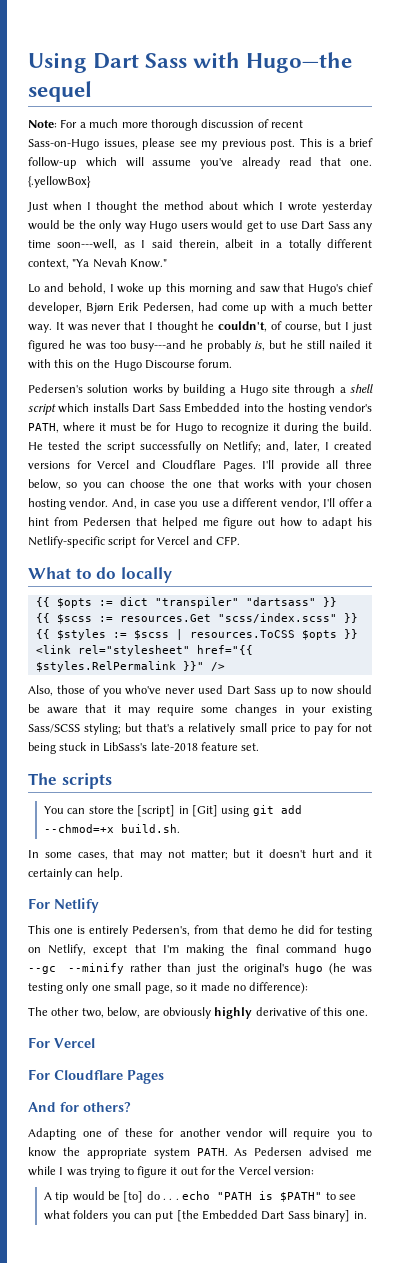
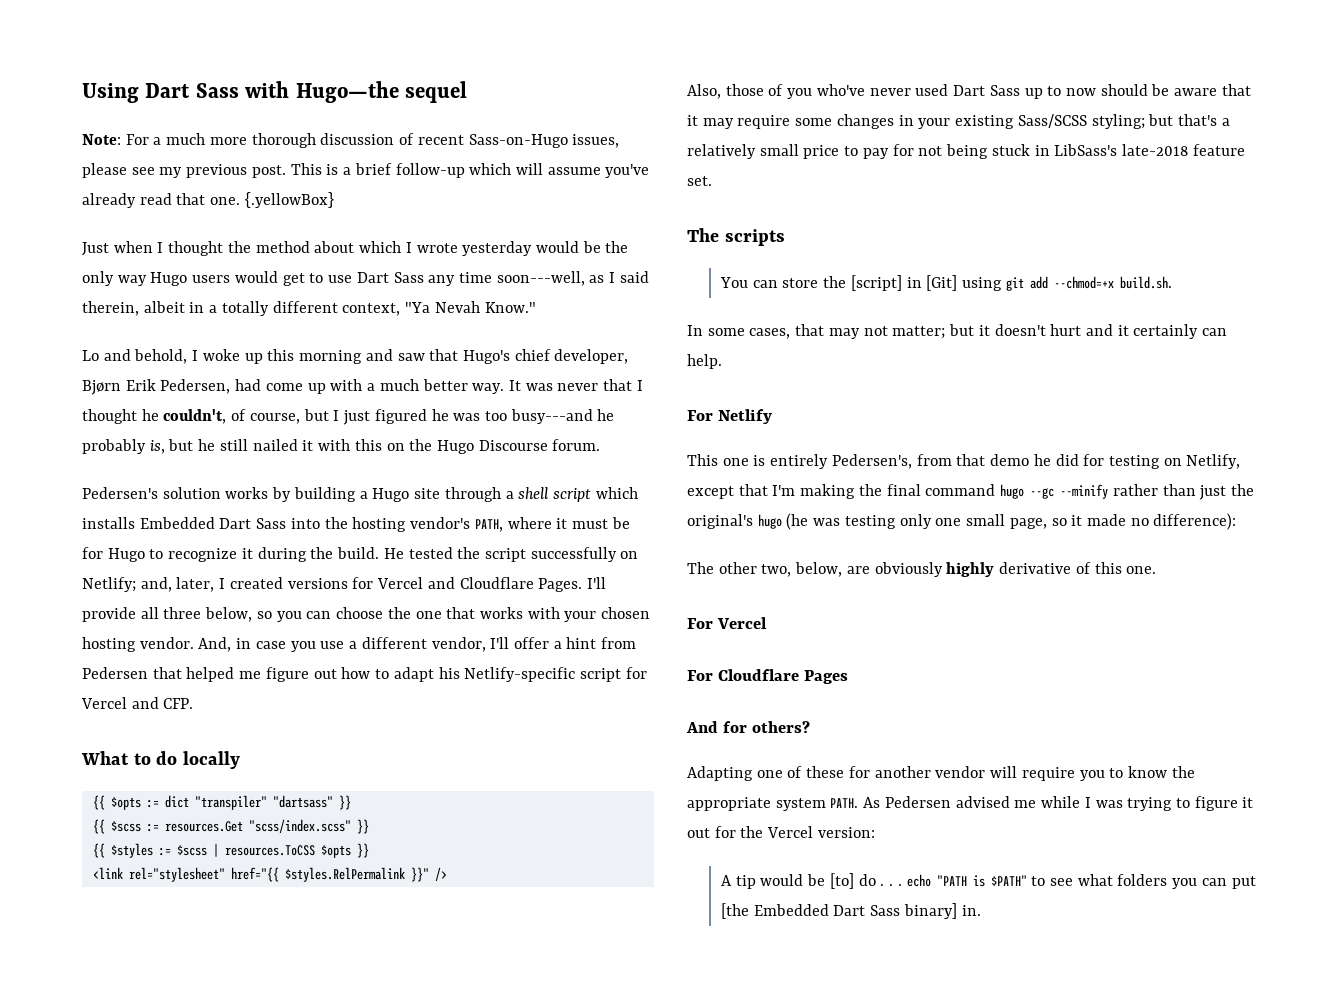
- Pedersen's solution works by building a Hugo site through a shell script which installs Dart Sass Embedded into the hosting vendor's PATH, where it must be for Hugo to recognize it during the build.
+ Pedersen's solution works by building a Hugo site through a shell script which installs Embedded Dart Sass into the hosting vendor's PATH, where it must be for Hugo to recognize it during the build.

